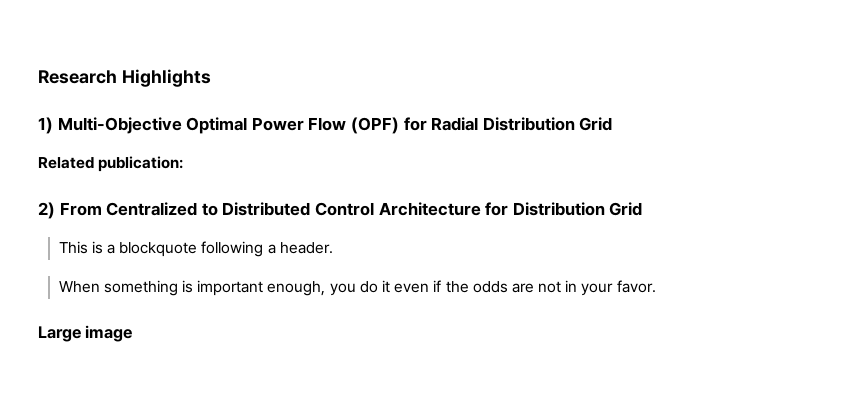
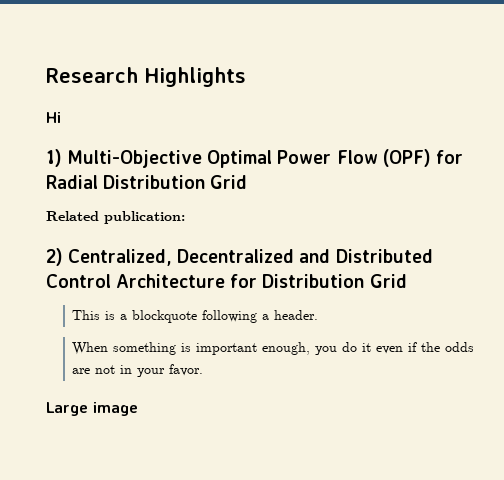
+ Hi
- 2) From Centralized to Distributed Control Architecture for Distribution Grid
+ 2) Centralized, Decentralized and Distributed Control Architecture for Distribution Grid

